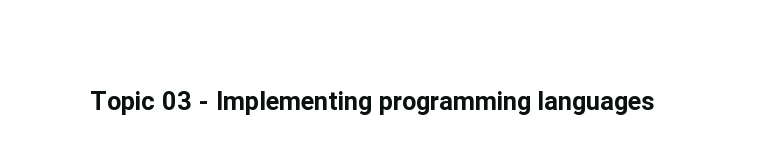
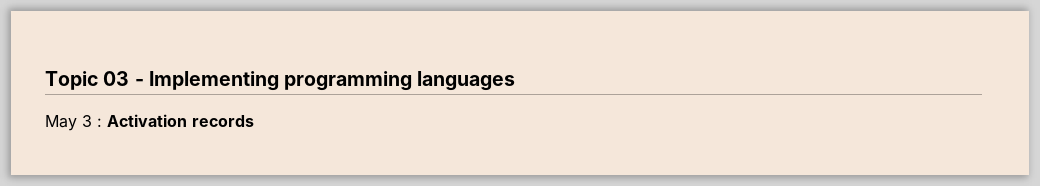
+ May 3 : Activation records

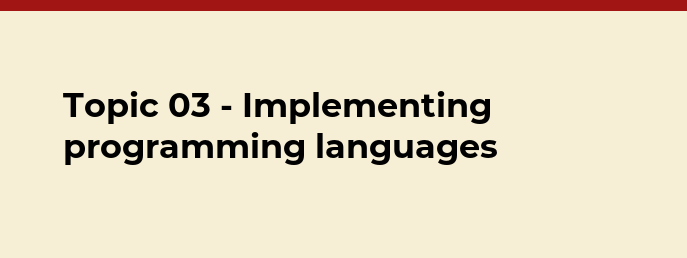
- May 3 : Activation records

